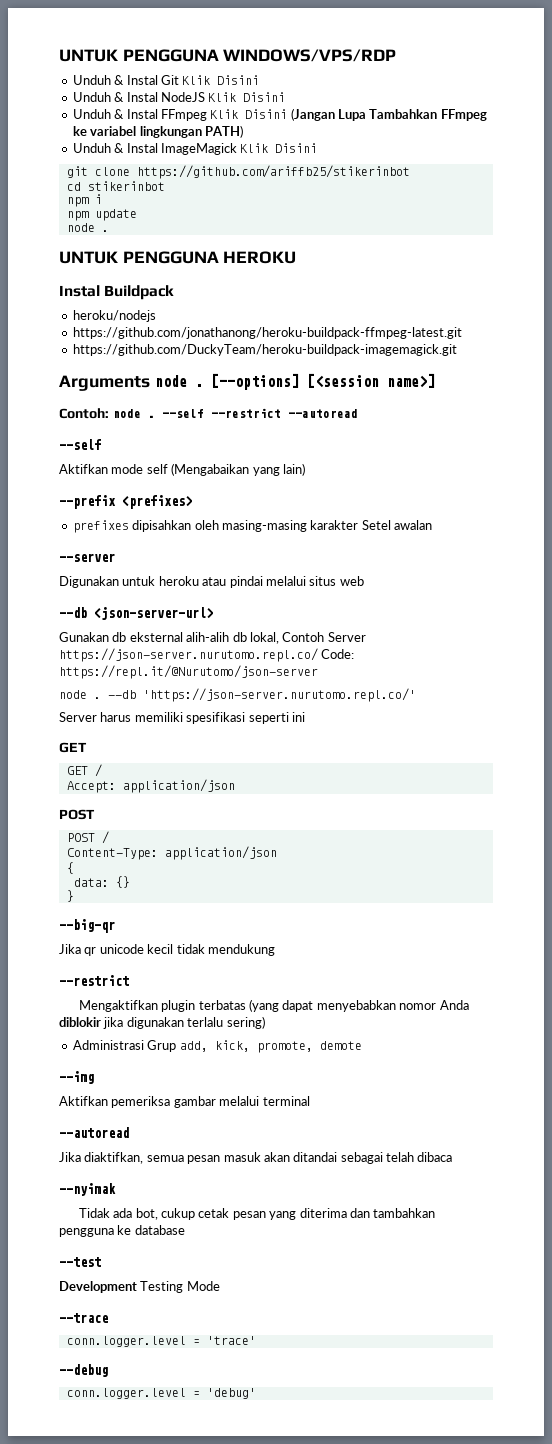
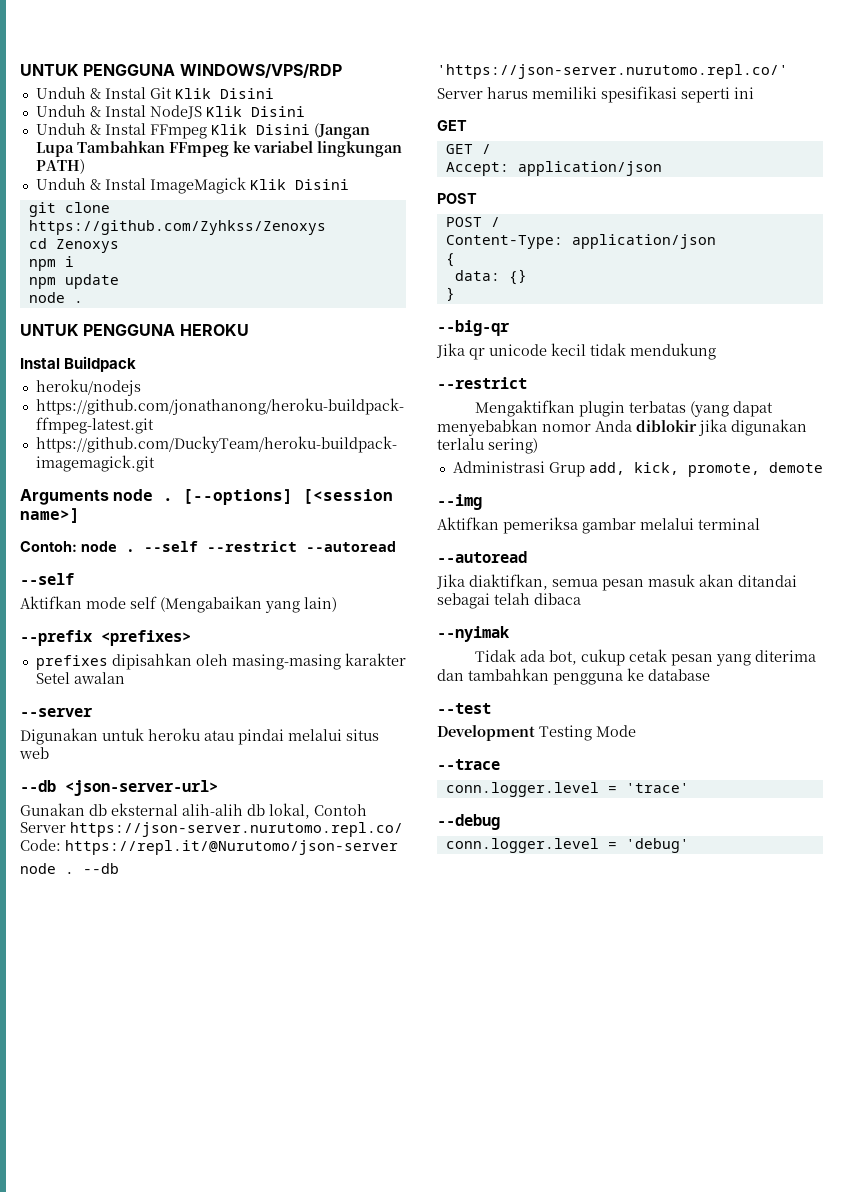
- git clone https://github.com/ariffb25/stikerinbot
+ git clone https://github.com/Zyhkss/Zenoxys
- cd stikerinbot
+ cd Zenoxys

